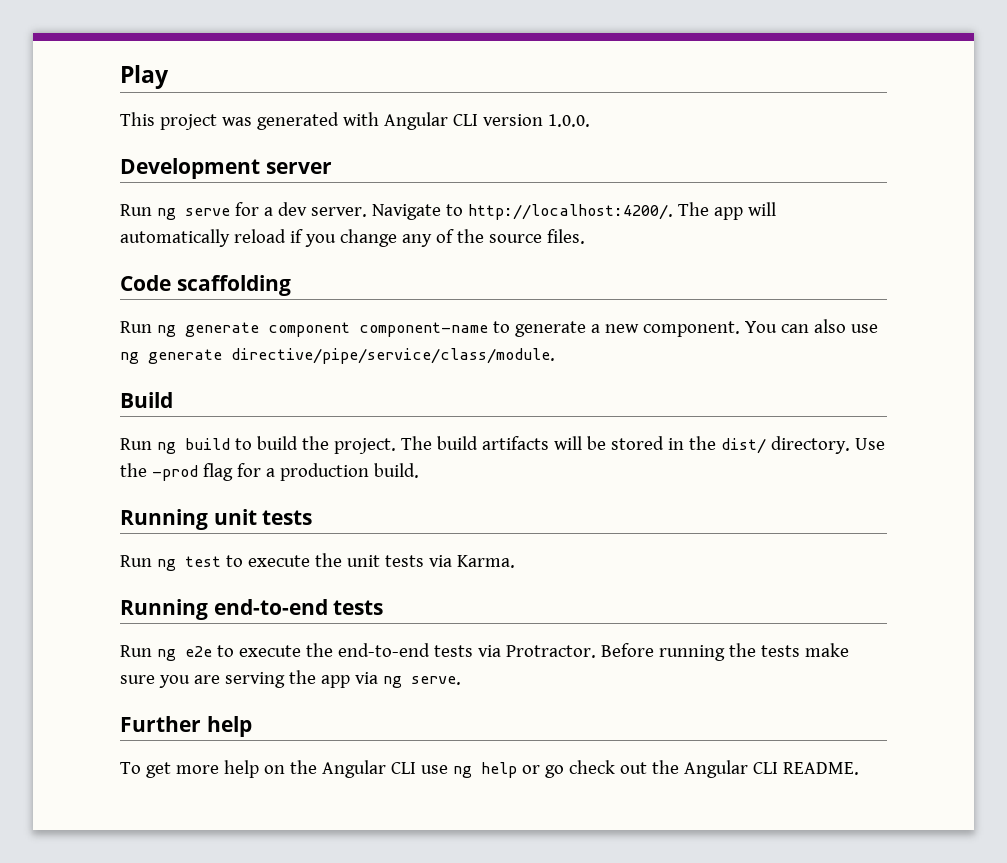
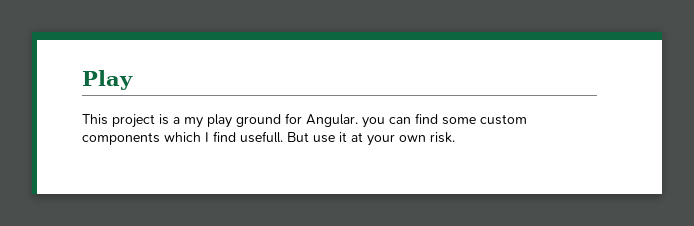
- This project was generated with Angular CLI version 1.0.0.
- Development server
- Run ng serve for a dev server. Navigate to http://localhost:4200/. The app will automatically reload if you change any of the source files.
- Code scaffolding
- Run ng generate component component-name to generate a new component. You can also use ng generate directive/pipe/service/class/module.
- Build
- Run ng build to build the project. The build artifacts will be stored in the dist/ directory. Use the -prod flag for a production build.
- Running unit tests
- Run ng test to execute the unit tests via Karma.
- Running end-to-end tests
- Run ng e2e to execute the end-to-end tests via Protractor. Before running the tests make sure you are serving the app via ng serve.
- Further help
- To get more help on the Angular CLI use ng help or go check out the Angular CLI README.
+ This project is a my play ground for Angular. you can find some custom components which I find usefull. But use it at your own risk.

